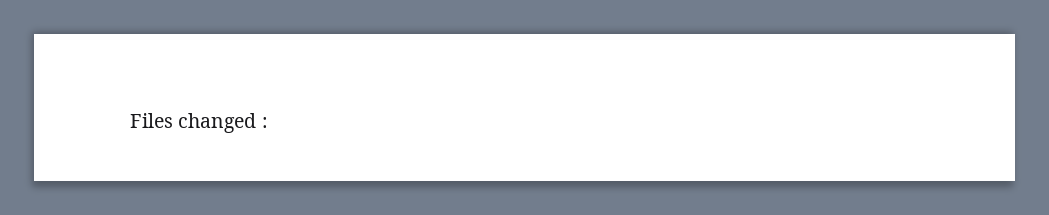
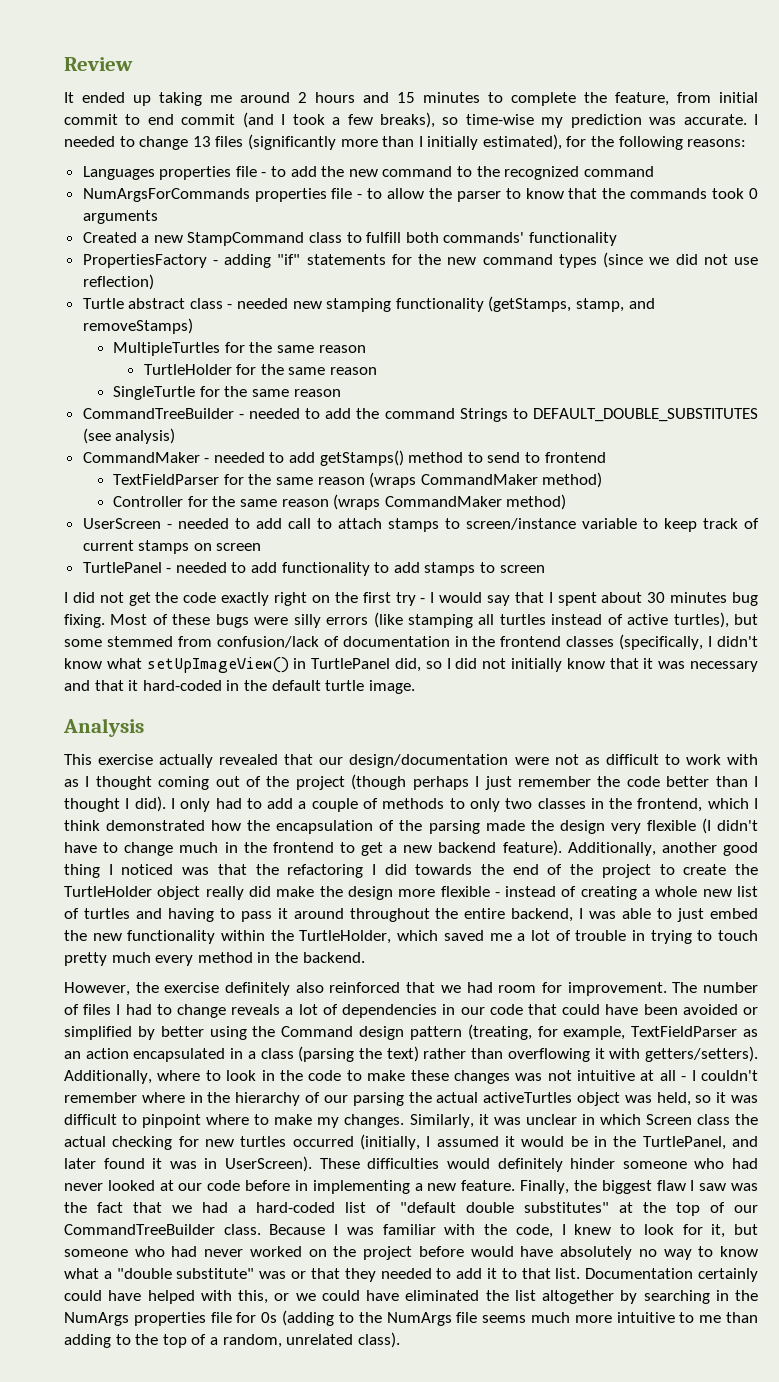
- Files changed :
+ Review
+ It ended up taking me around 2 hours and 15 minutes to complete the feature, from initial commit to end commit (and I took a few breaks), so time-wise my prediction was accurate. I needed to change 13 files (significantly more than I initially estimated), for the following reasons:
+ Languages properties file - to add the new command to the recognized command
+ NumArgsForCommands properties file - to allow the parser to know that the commands took 0 arguments
+ Created a new StampCommand class to fulfill both commands' functionality
+ PropertiesFactory - adding "if" statements for the new command types (since we did not use reflection)
+ Turtle abstract class - needed new stamping functionality (getStamps, stamp, and removeStamps)
+ MultipleTurtles for the same reason
+ TurtleHolder for the same reason
+ SingleTurtle for the same reason
+ CommandTreeBuilder - needed to add the command Strings to DEFAULT_DOUBLE_SUBSTITUTES (see analysis)
+ CommandMaker - needed to add getStamps() method to send to frontend
+ TextFieldParser for the same reason (wraps CommandMaker method)
+ Controller for the same reason (wraps CommandMaker method)
+ UserScreen - needed to add call to attach stamps to screen/instance variable to keep track of current stamps on screen
+ TurtlePanel - needed to add functionality to add stamps to screen
+ I did not get the code exactly right on the first try - I would say that I spent about 30 minutes bug fixing. Most of these bugs were silly errors (like stamping all turtles instead of active turtles), but some stemmed from confusion/lack of documentation in the frontend classes (specifically, I didn't know what setUpImageView() in TurtlePanel did, so I did not initially know that it was necessary and that it hard-coded in the default turtle image.
+ Analysis
+ This exercise actually revealed that our design/documentation were not as difficult to work with as I thought coming out of the project (though perhaps I just remember the code better than I thought I did). I only had to add a couple of methods to only two classes in the frontend, which I think demonstrated how the encapsulation of the parsing made the design very flexible (I didn't have to change much in the frontend to get a new backend feature). Additionally, another good thing I noticed was that the refactoring I did towards the end of the project to create the TurtleHolder object really did make the design more flexible - instead of creating a whole new list of turtles and having to pass it around throughout the entire backend, I was able to just embed the new functionality within the TurtleHolder, which saved me a lot of trouble in trying to touch pretty much every method in the backend.
+ However, the exercise definitely also reinforced that we had room for improvement. The number of files I had to change reveals a lot of dependencies in our code that could have been avoided or simplified by better using the Command design pattern (treating, for example, TextFieldParser as an action encapsulated in a class (parsing the text) rather than overflowing it with getters/setters). Additionally, where to look in the code to make these changes was not intuitive at all - I couldn't remember where in the hierarchy of our parsing the actual activeTurtles object was held, so it was difficult to pinpoint where to make my changes. Similarly, it was unclear in which Screen class the actual checking for new turtles occurred (initially, I assumed it would be in the TurtlePanel, and later found it was in UserScreen). These difficulties would definitely hinder someone who had never looked at our code before in implementing a new feature. Finally, the biggest flaw I saw was the fact that we had a hard-coded list of "default double substitutes" at the top of our CommandTreeBuilder class. Because I was familiar with the code, I knew to look for it, but someone who had never worked on the project before would have absolutely no way to know what a "double substitute" was or that they needed to add it to that list. Documentation certainly could have helped with this, or we could have eliminated the list altogether by searching in the NumArgs properties file for 0s (adding to the NumArgs file seems much more intuitive to me than adding to the top of a random, unrelated class).

